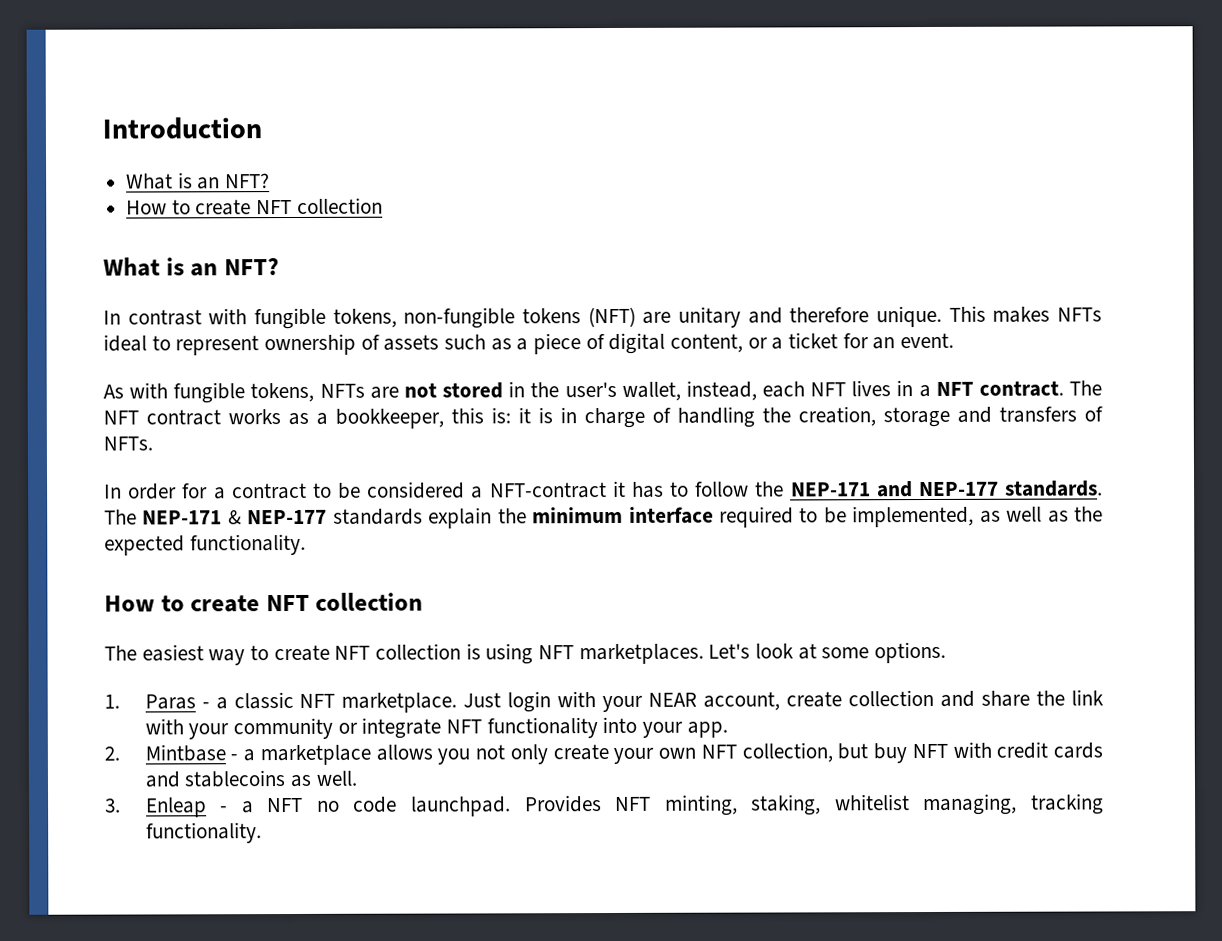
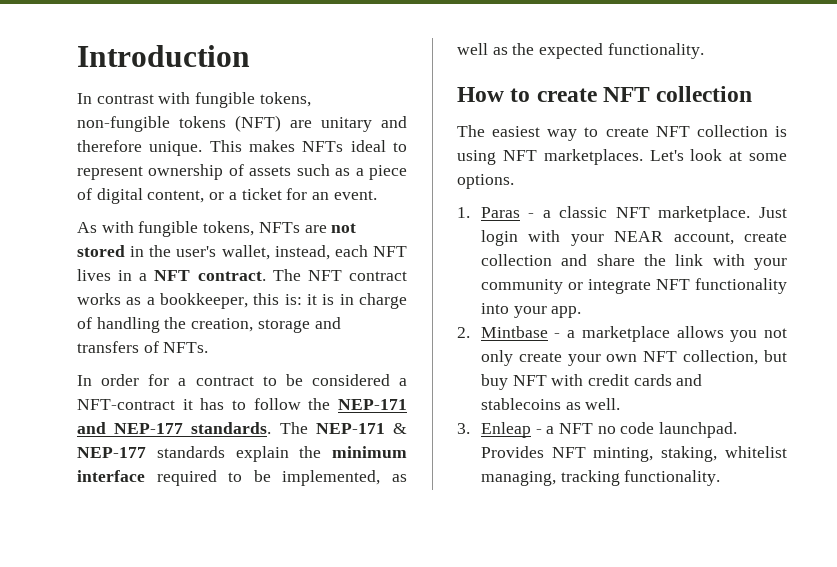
  Introduction
- What is an NFT?
- How to create NFT collection
- What is an NFT?

